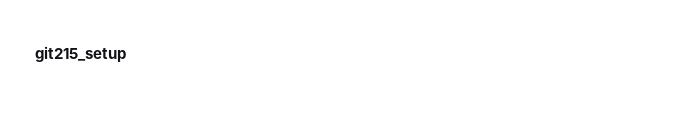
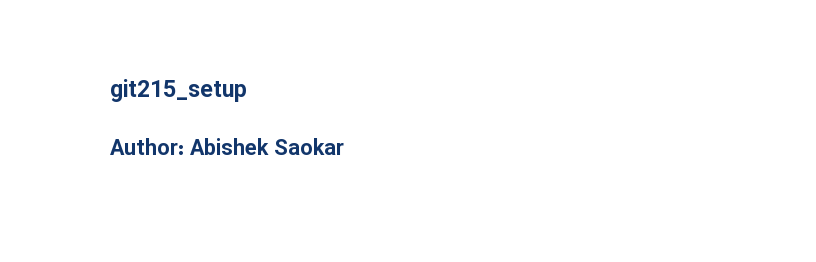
+ Author: Abishek Saokar

